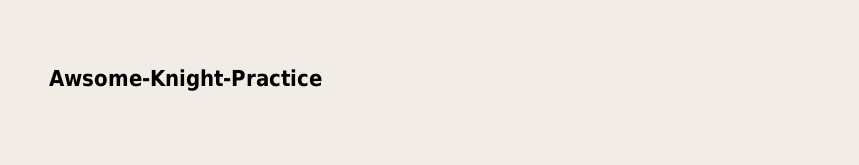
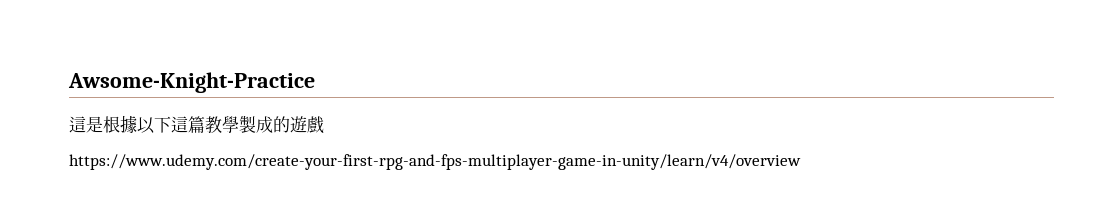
+ 這是根據以下這篇教學製成的遊戲
+ https://www.udemy.com/create-your-first-rpg-and-fps-multiplayer-game-in-unity/learn/v4/overview

